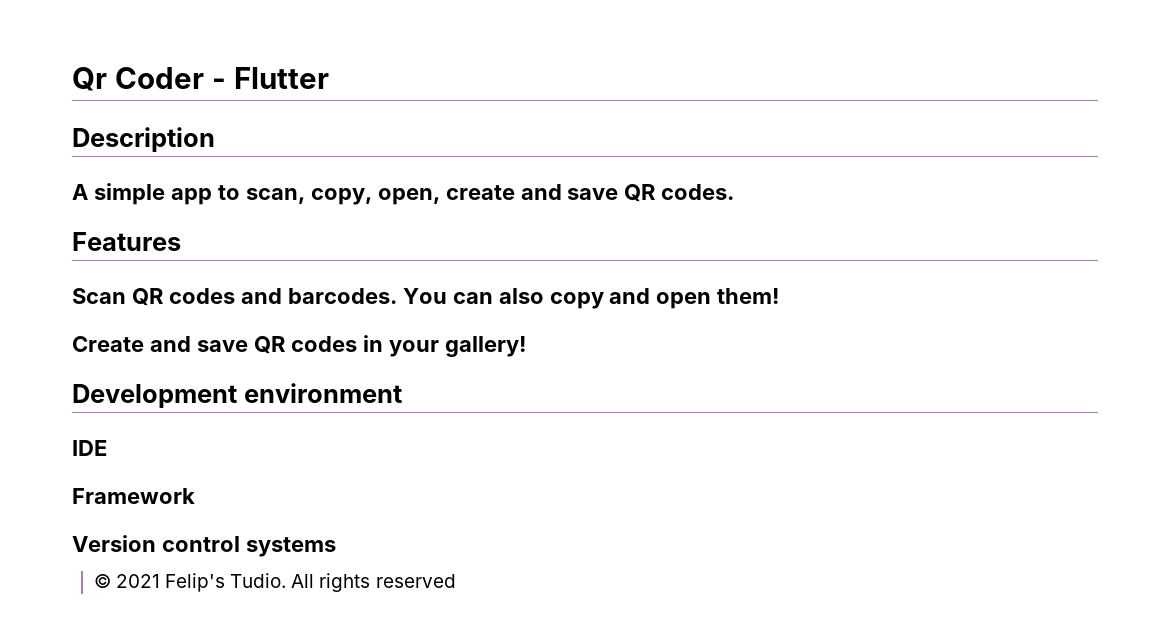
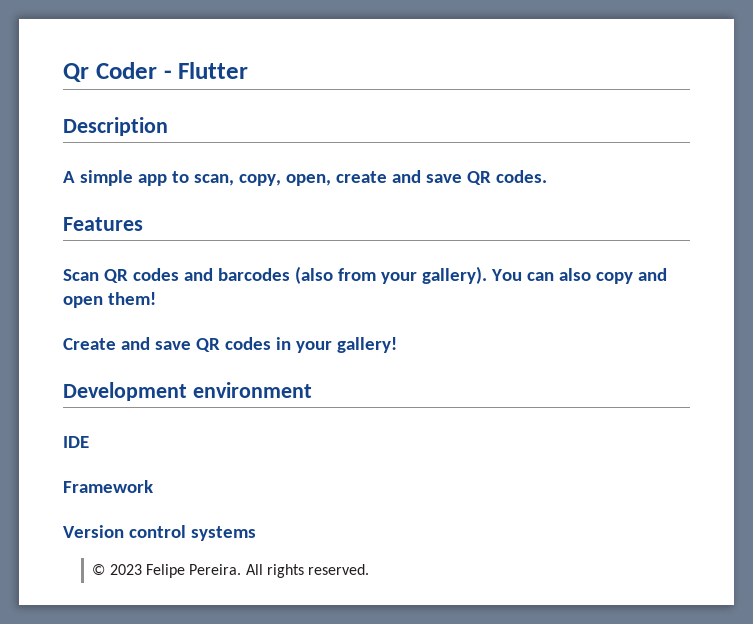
- Scan QR codes and barcodes.
+ Scan QR codes and barcodes (also from your gallery).
- © 2021 Felip's Tudio.
+ © 2023 Felipe Pereira.
- All rights reserved
+ All rights reserved.

